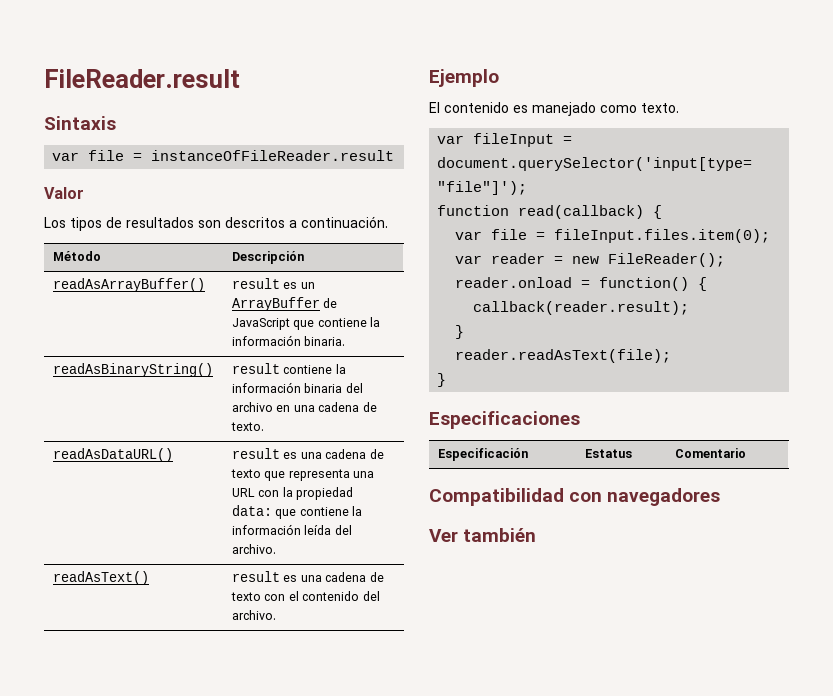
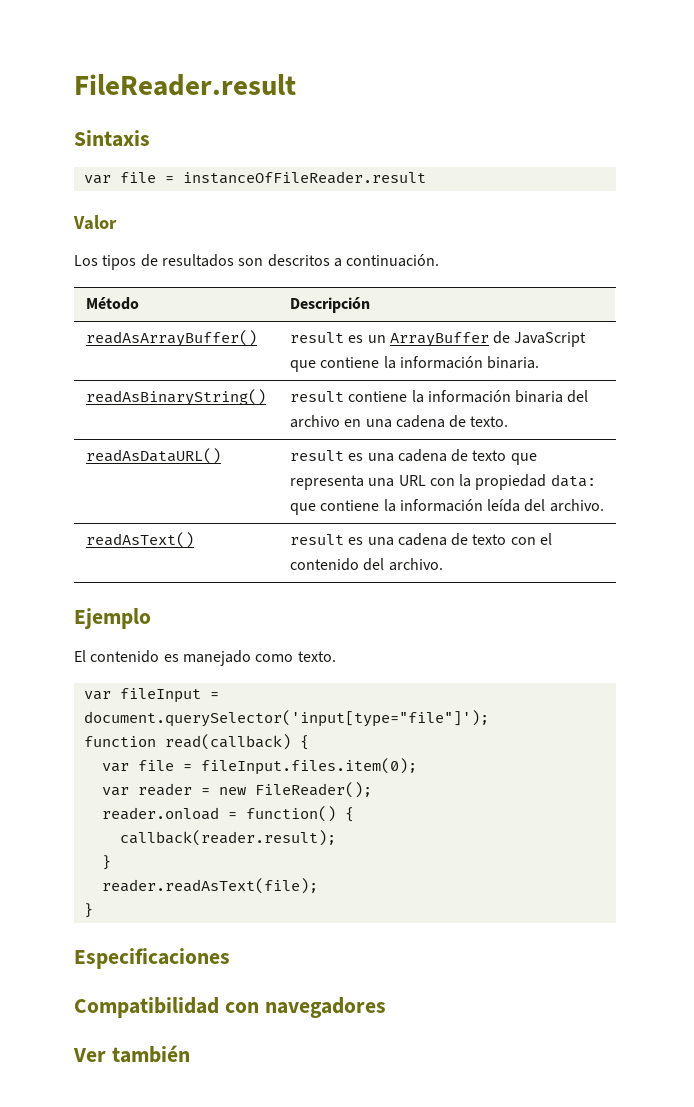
- Especificación | Estatus | Comentario

